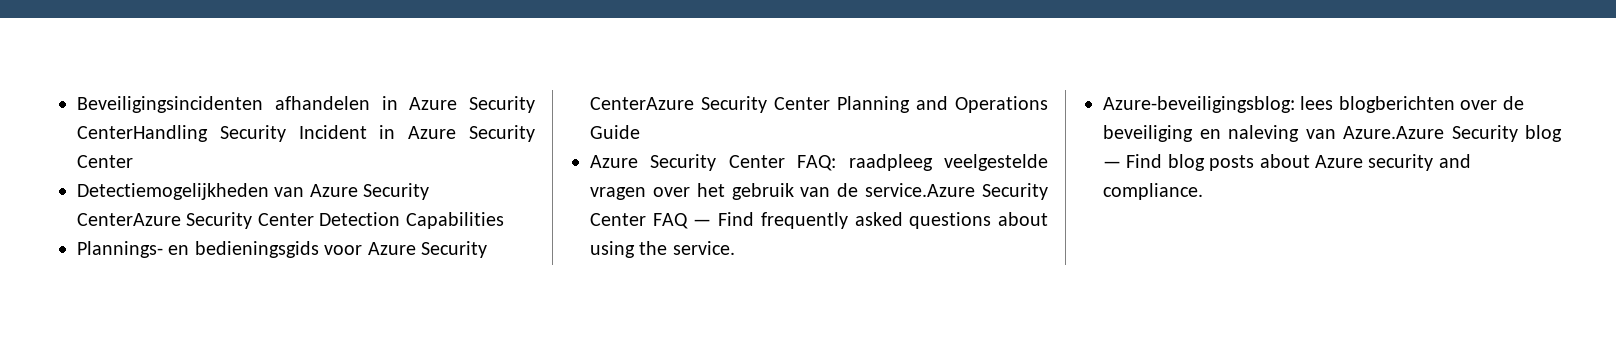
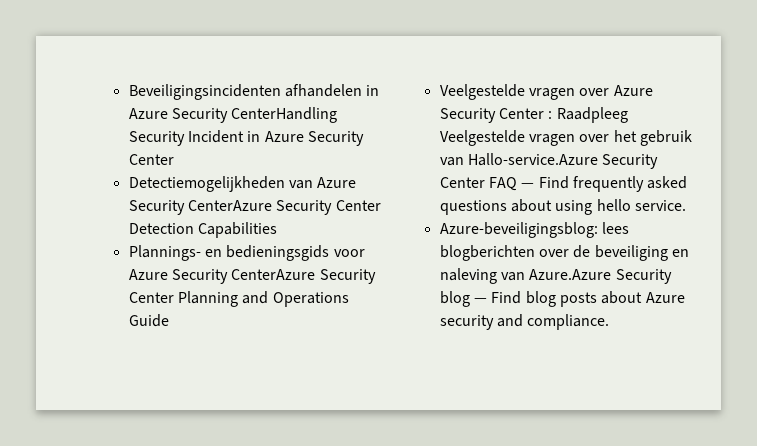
- Azure Security Center FAQ: raadpleeg veelgestelde vragen over het gebruik van de service.Azure Security Center FAQ — Find frequently asked questions about using the service.
+ Veelgestelde vragen over Azure Security Center : Raadpleeg Veelgestelde vragen over het gebruik van Hallo-service.Azure Security Center FAQ — Find frequently asked questions about using hello service.

